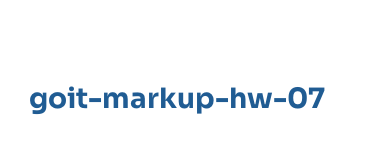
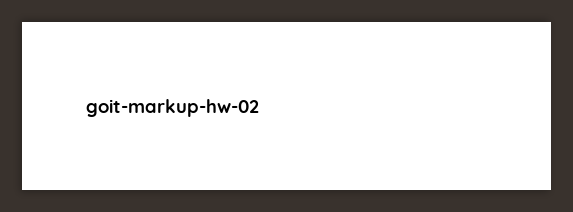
- goit-markup-hw-07
+ goit-markup-hw-02

